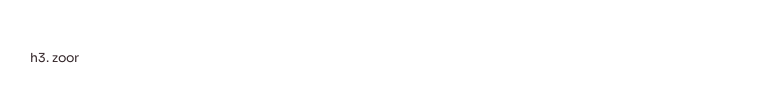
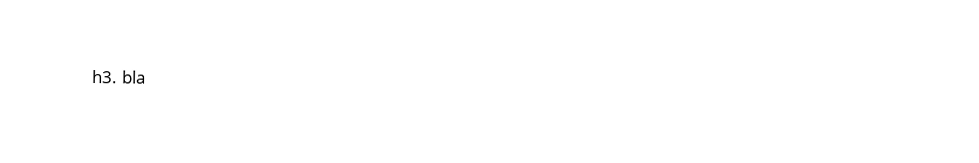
- h3. zoor
+ h3. bla

